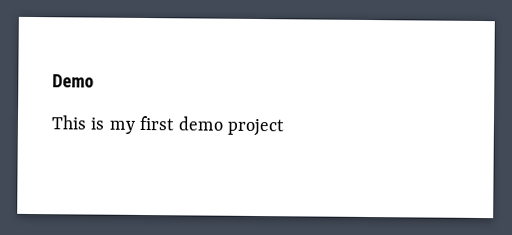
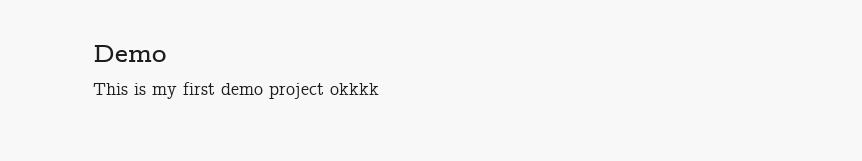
- This is my first demo project
+ This is my first demo project okkkk

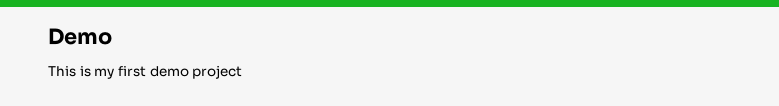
- This is my first demo project okkkk
+ This is my first demo project

